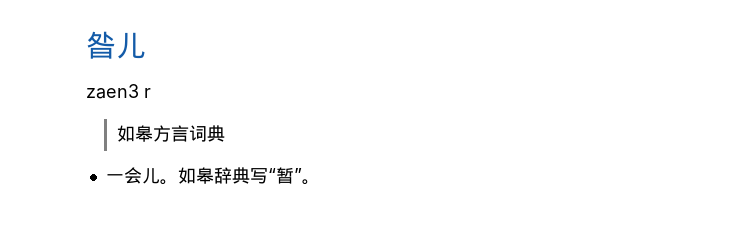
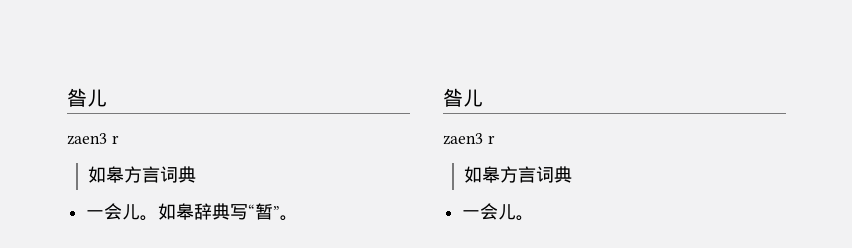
  如皋辞典写“暂”。
+ 昝儿
+ zaen3 r
+ 如皋方言词典
+ 一会儿。

